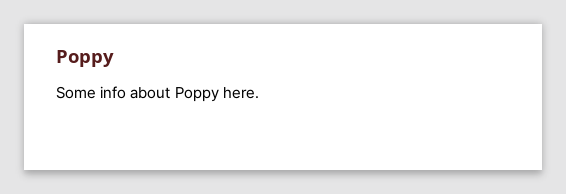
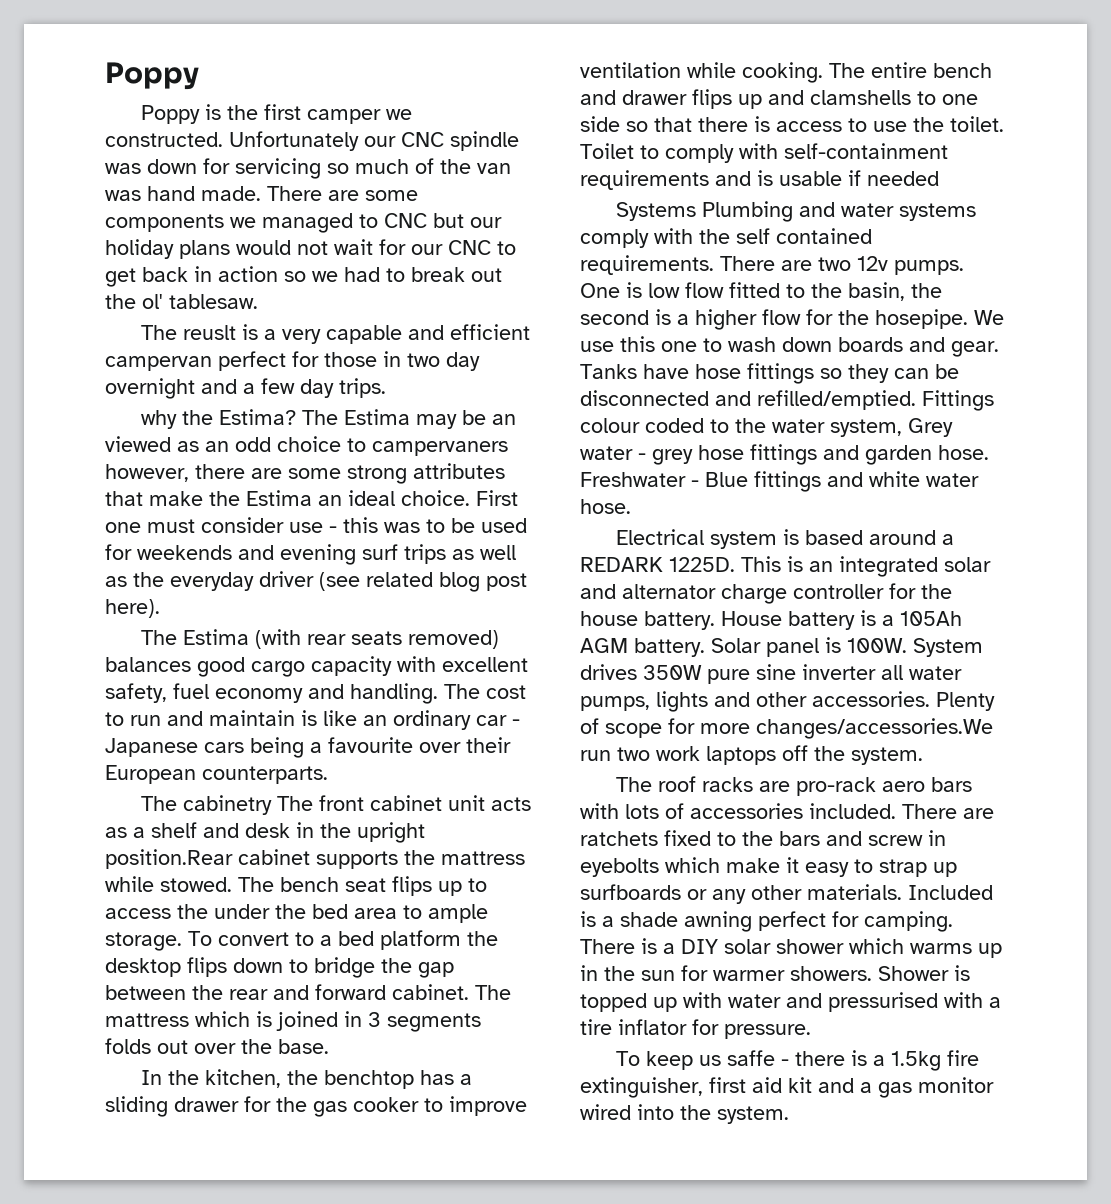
- Some info about Poppy here.
+ Poppy is the first camper we constructed. Unfortunately our CNC spindle was down for servicing so much of the van was hand made. There are some components we managed to CNC but our holiday plans would not wait for our CNC to get back in action so we had to break out the ol' tablesaw.
+ The reuslt is a very capable and efficient campervan perfect for those in two day overnight and a few day trips.
+ why the Estima? The Estima may be an viewed as an odd choice to campervaners however, there are some strong attributes that make the Estima an ideal choice. First one must consider use - this was to be used for weekends and evening surf trips as well as the everyday driver (see related blog post here).
+ The Estima (with rear seats removed) balances good cargo capacity with excellent safety, fuel economy and handling. The cost to run and maintain is like an ordinary car - Japanese cars being a favourite over their European counterparts.
+ The cabinetry The front cabinet unit acts as a shelf and desk in the upright position.Rear cabinet supports the mattress while stowed. The bench seat flips up to access the under the bed area to ample storage. To convert to a bed platform the desktop flips down to bridge the gap between the rear and forward cabinet. The mattress which is joined in 3 segments folds out over the base.
+ In the kitchen, the benchtop has a sliding drawer for the gas cooker to improve ventilation while cooking. The entire bench and drawer flips up and clamshells to one side so that there is access to use the toilet. Toilet to comply with self-containment requirements and is usable if needed
+ Systems Plumbing and water systems comply with the self contained requirements. There are two 12v pumps. One is low flow fitted to the basin, the second is a higher flow for the hosepipe. We use this one to wash down boards and gear. Tanks have hose fittings so they can be disconnected and refilled/emptied. Fittings colour coded to the water system, Grey water - grey hose fittings and garden hose. Freshwater - Blue fittings and white water hose.
+ Electrical system is based around a REDARK 1225D. This is an integrated solar and alternator charge controller for the house battery. House battery is a 105Ah AGM battery. Solar panel is 100W. System drives 350W pure sine inverter all water pumps, lights and other accessories. Plenty of scope for more changes/accessories.We run two work laptops off the system.
+ The roof racks are pro-rack aero bars with lots of accessories included. There are ratchets fixed to the bars and screw in eyebolts which make it easy to strap up surfboards or any other materials. Included is a shade awning perfect for camping. There is a DIY solar shower which warms up in the sun for warmer showers. Shower is topped up with water and pressurised with a tire inflator for pressure.
+ To keep us saffe - there is a 1.5kg fire extinguisher, first aid kit and a gas monitor wired into the system.

